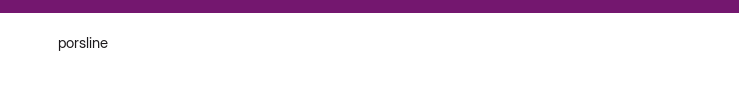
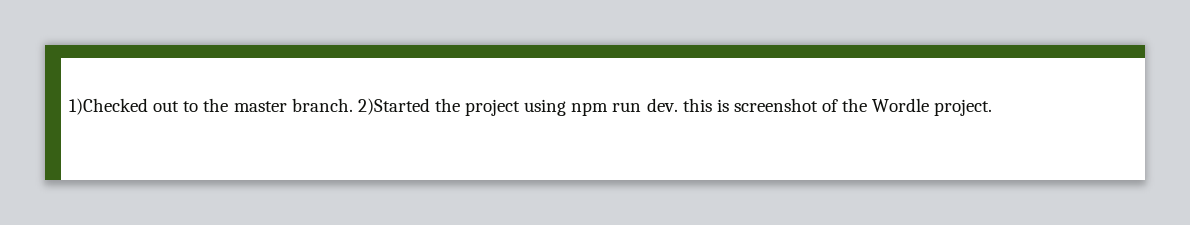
- porsline
+ 1)Checked out to the master branch. 2)Started the project using npm run dev. this is screenshot of the Wordle project.

